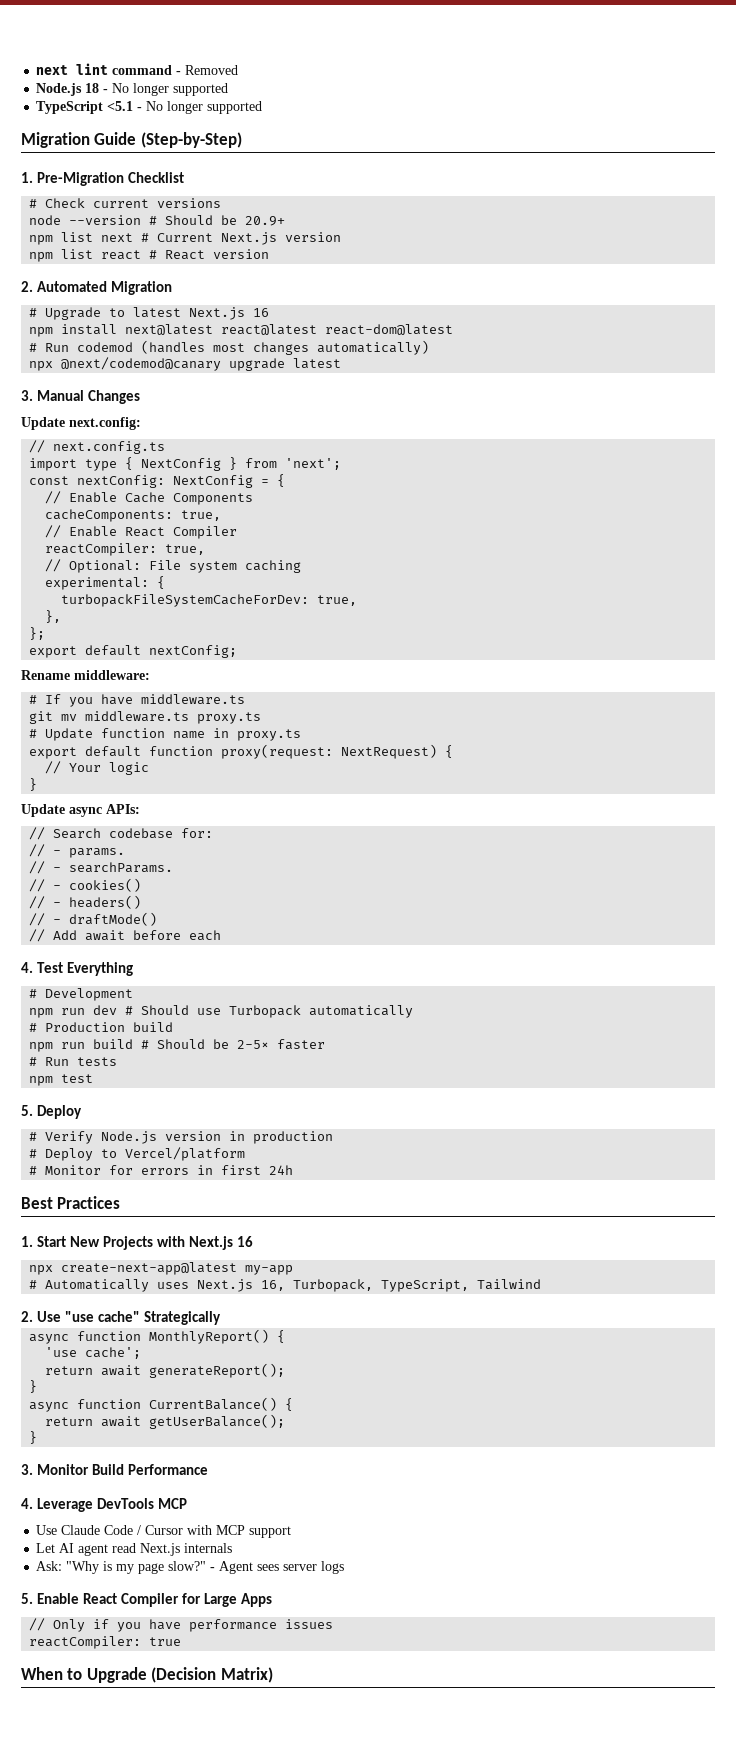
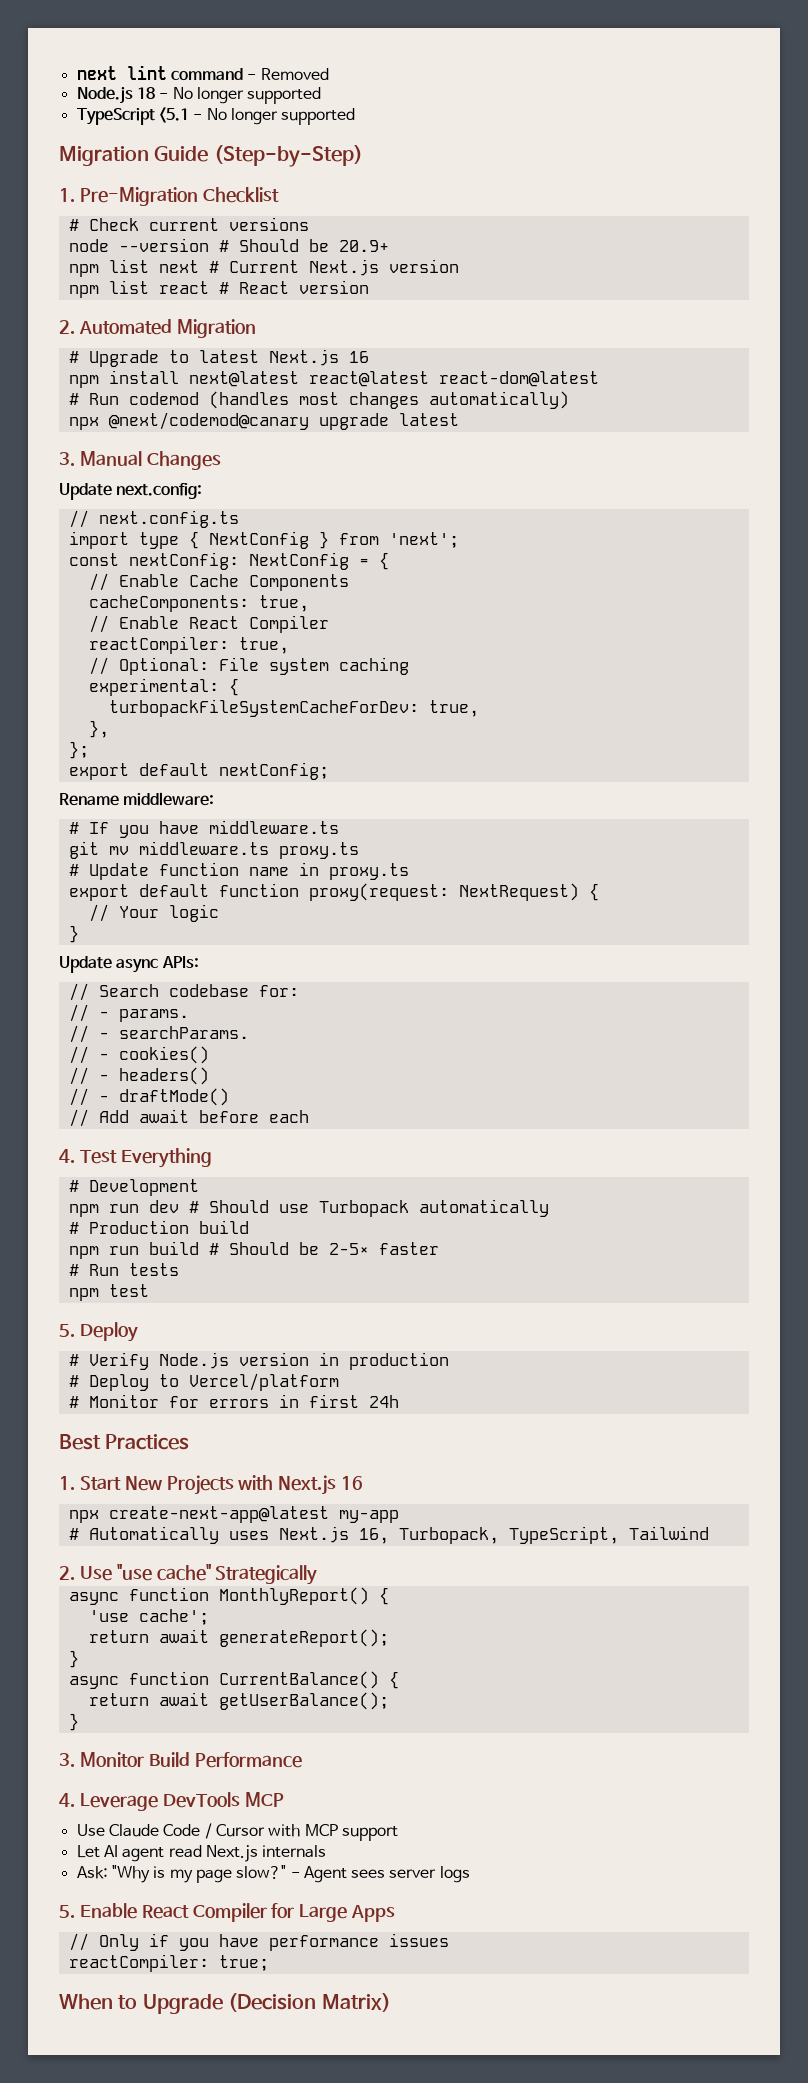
- reactCompiler: true
+ reactCompiler: true;

